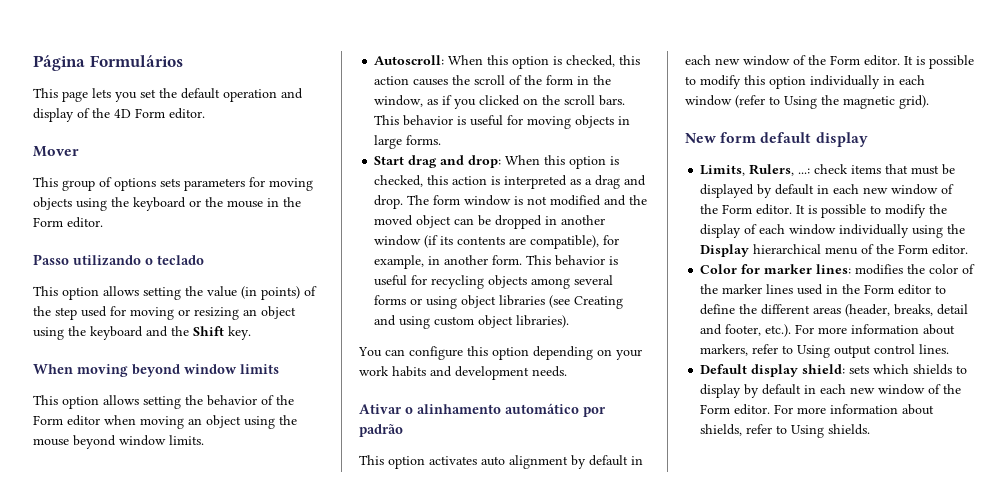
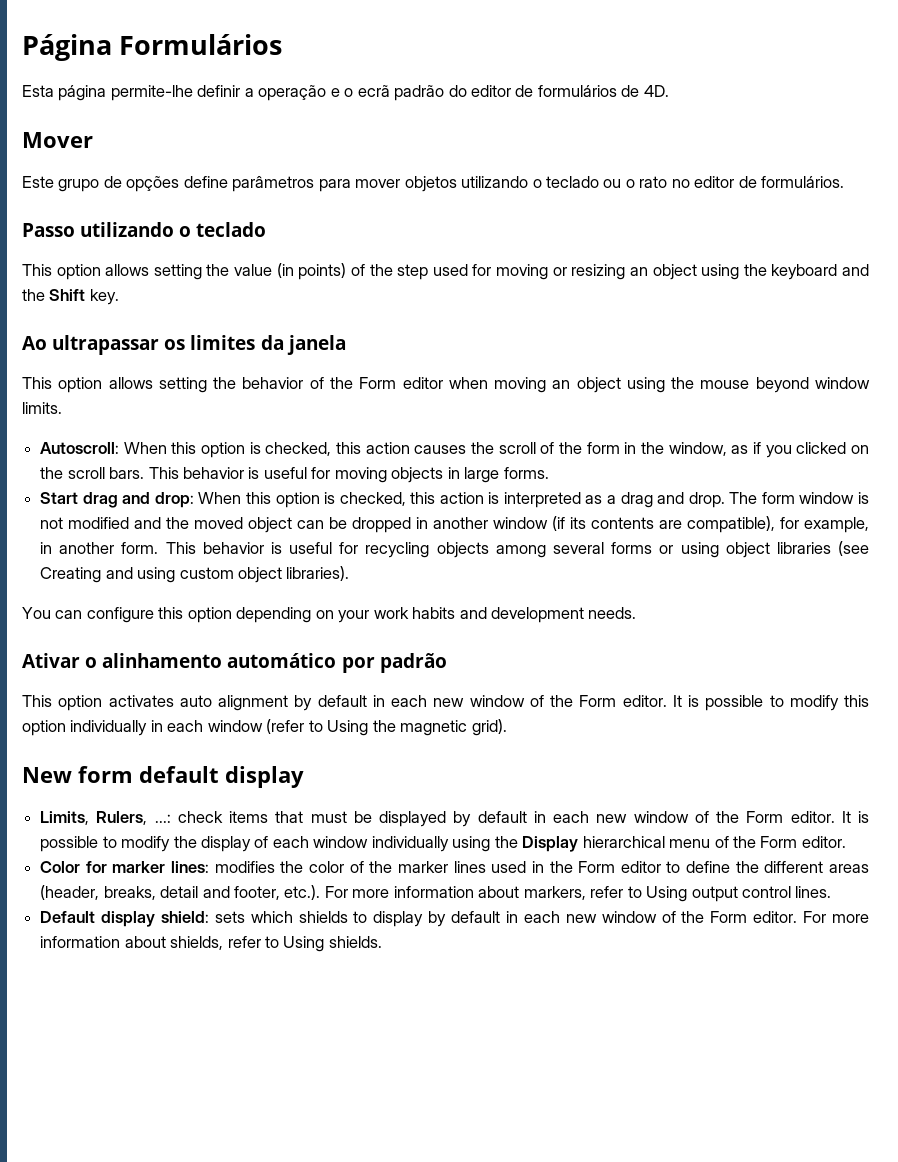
- This page lets you set the default operation and display of the 4D Form editor.
+ Esta página permite-lhe definir a operação e o ecrã padrão do editor de formulários de 4D.
  Mover
- This group of options sets parameters for moving objects using the keyboard or the mouse in the Form editor.
+ Este grupo de opções define parâmetros para mover objetos utilizando o teclado ou o rato no editor de formulários.
- When moving beyond window limits
+ Ao ultrapassar os limites da janela

